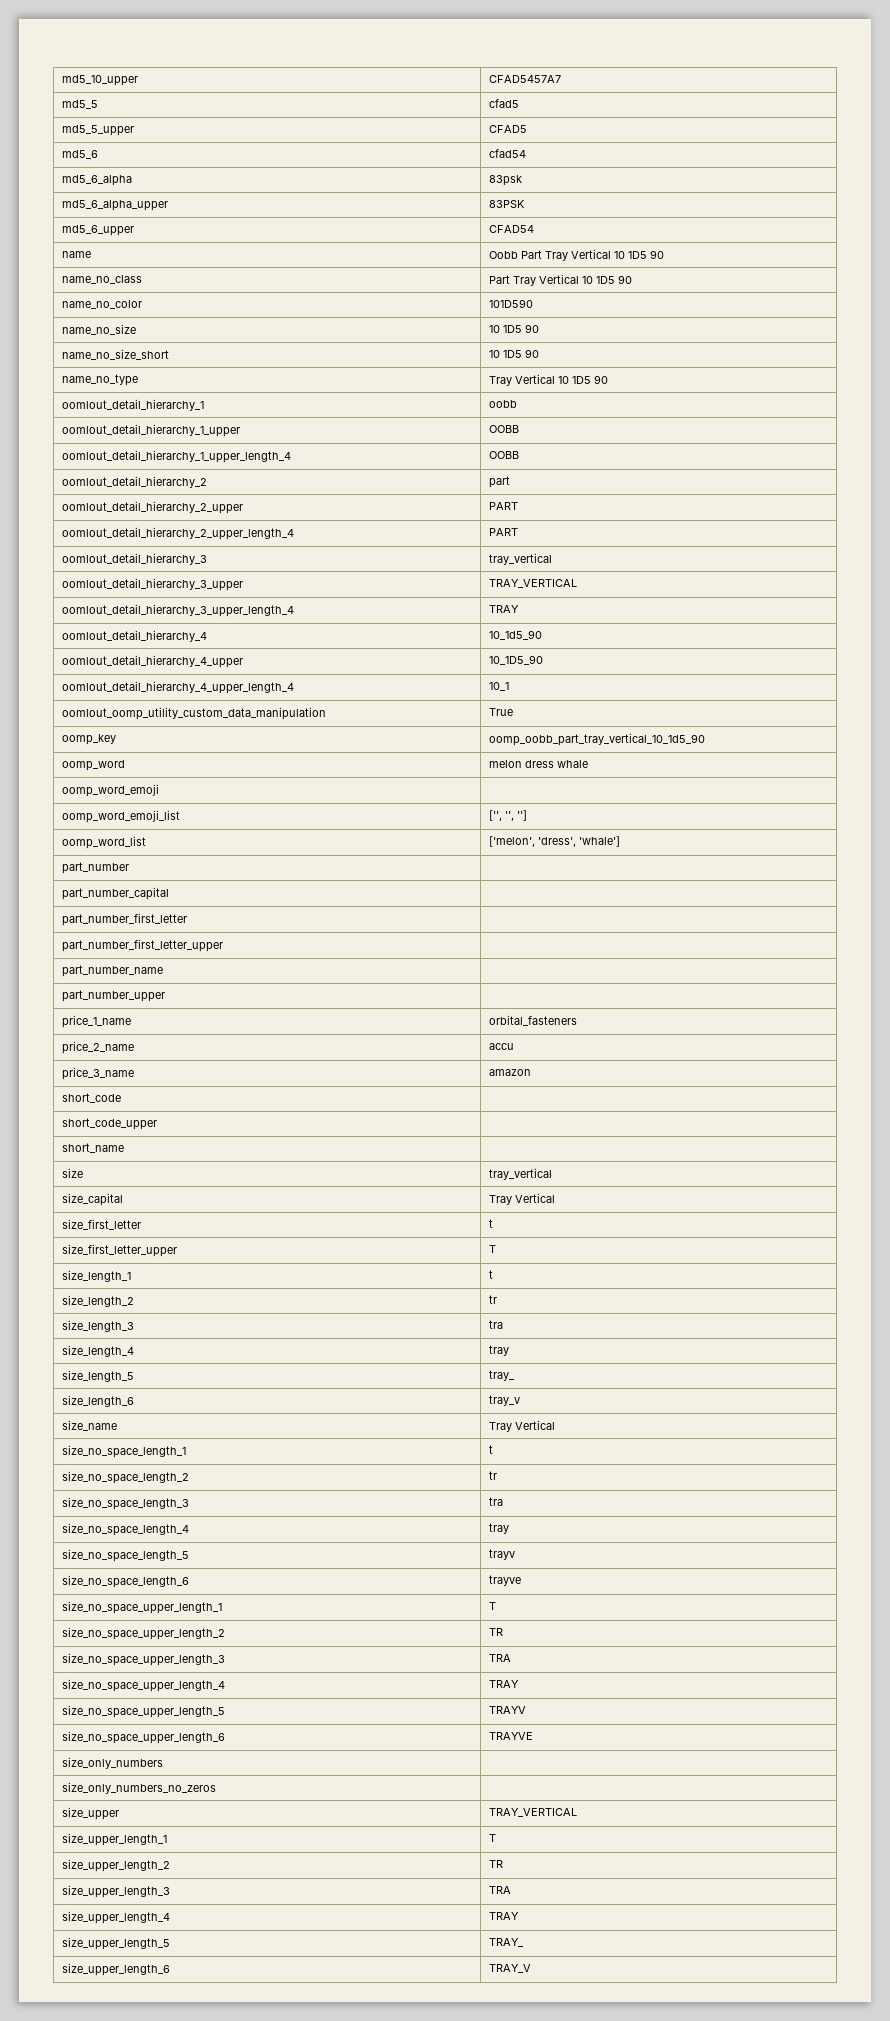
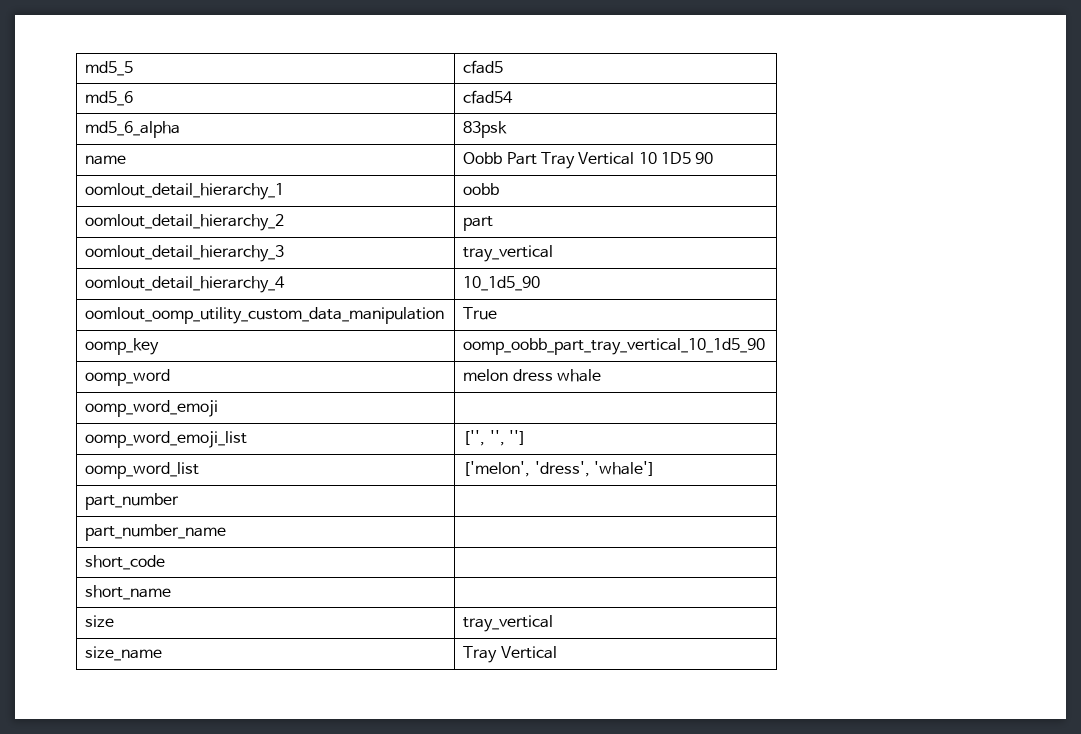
- md5_10_upper | CFAD5457A7
- md5_5_upper | CFAD5
- md5_6_alpha_upper | 83PSK
- md5_6_upper | CFAD54
- name_no_class | Part Tray Vertical 10 1D5 90
- name_no_color | 101D590
- name_no_size | 10 1D5 90
- name_no_size_short | 10 1D5 90
- name_no_type | Tray Vertical 10 1D5 90
  oomlout_detail_hierarchy_1 | oobb
- oomlout_detail_hierarchy_1_upper | OOBB
- oomlout_detail_hierarchy_1_upper_length_4 | OOBB
  oomlout_detail_hierarchy_2 | part
- oomlout_detail_hierarchy_2_upper | PART
- oomlout_detail_hierarchy_2_upper_length_4 | PART
  oomlout_detail_hierarchy_3 | tray_vertical
- oomlout_detail_hierarchy_3_upper | TRAY_VERTICAL
- oomlout_detail_hierarchy_3_upper_length_4 | TRAY
  oomlout_detail_hierarchy_4 | 10_1d5_90
- oomlout_detail_hierarchy_4_upper | 10_1D5_90
- oomlout_detail_hierarchy_4_upper_length_4 | 10_1
- part_number_capital |
- part_number_first_letter |
- part_number_first_letter_upper |
  part_number_name |
- part_number_upper |
- price_1_name | orbital_fasteners
- price_2_name | accu
- price_3_name | amazon
- short_code_upper |
- size_capital | Tray Vertical
- size_first_letter | t
- size_first_letter_upper | T
- size_length_1 | t
- size_length_2 | tr
- size_length_3 | tra
- size_length_4 | tray
- size_length_5 | tray_
- size_length_6 | tray_v
  size_name | Tray Vertical
- size_no_space_length_1 | t
- size_no_space_length_2 | tr
- size_no_space_length_3 | tra
- size_no_space_length_4 | tray
- size_no_space_length_5 | trayv
- size_no_space_length_6 | trayve
- size_no_space_upper_length_1 | T
- size_no_space_upper_length_2 | TR
- size_no_space_upper_length_3 | TRA
- size_no_space_upper_length_4 | TRAY
- size_no_space_upper_length_5 | TRAYV
- size_no_space_upper_length_6 | TRAYVE
- size_only_numbers |
- size_only_numbers_no_zeros |
- size_upper | TRAY_VERTICAL
- size_upper_length_1 | T
- size_upper_length_2 | TR
- size_upper_length_3 | TRA
- size_upper_length_4 | TRAY
- size_upper_length_5 | TRAY_
- size_upper_length_6 | TRAY_V

